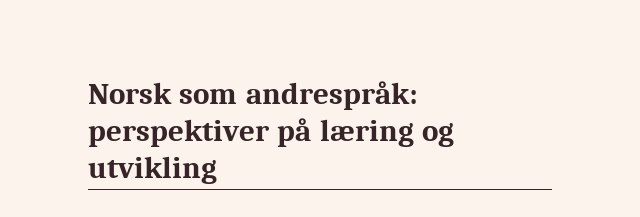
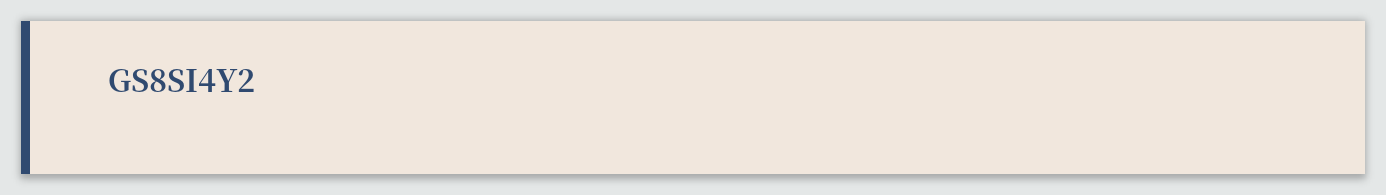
- Norsk som andrespråk: perspektiver på læring og utvikling
+ GS8SI4Y2

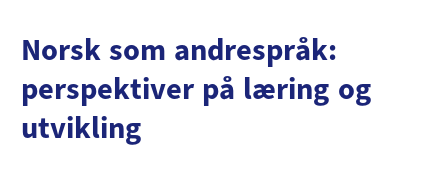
- GS8SI4Y2
+ Norsk som andrespråk: perspektiver på læring og utvikling

